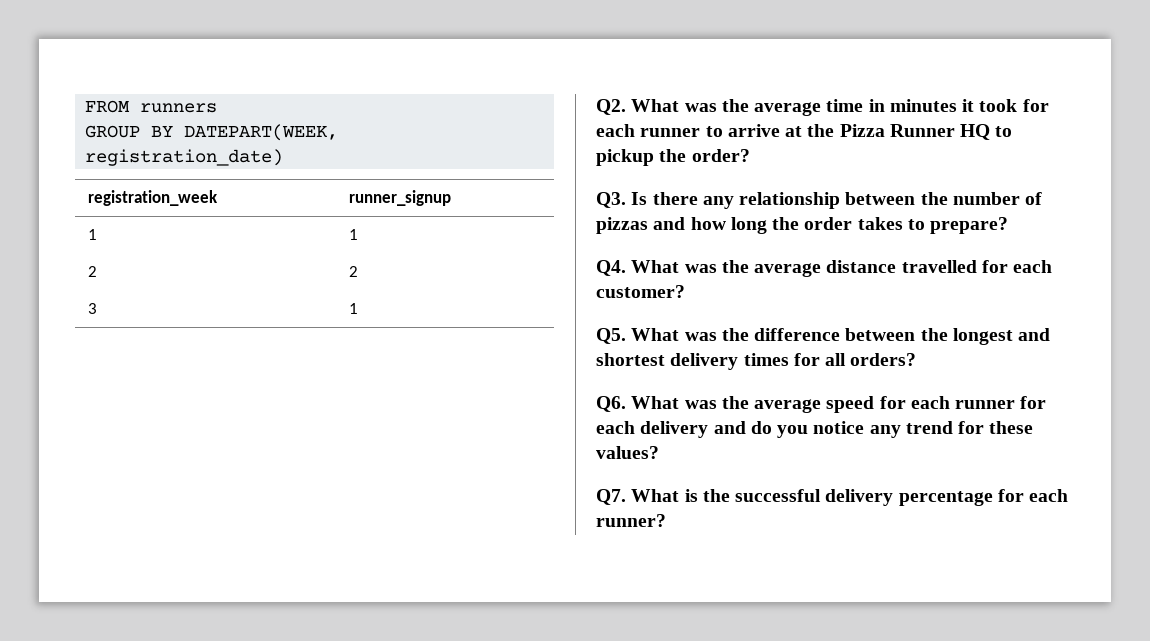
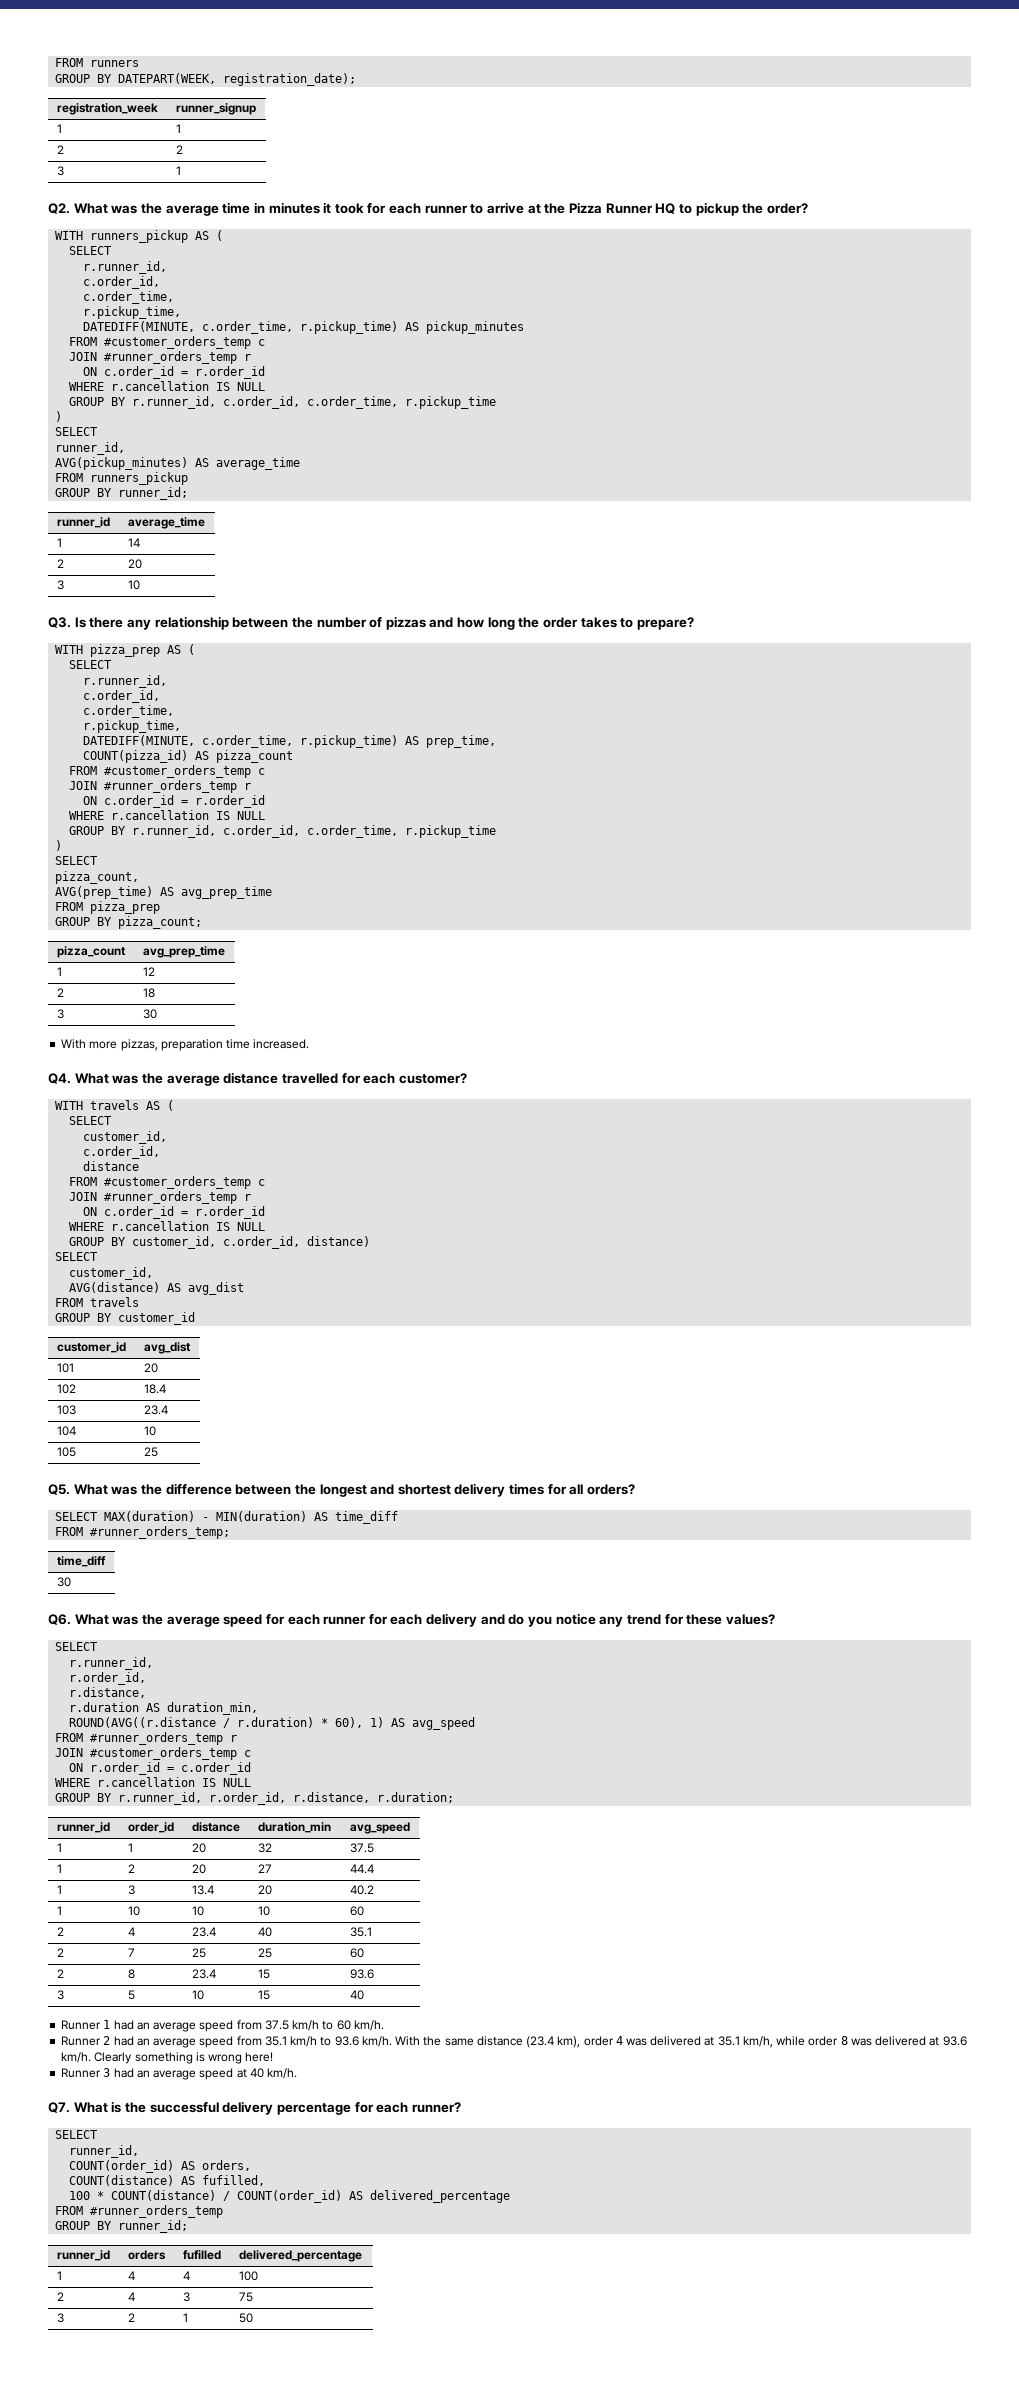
- GROUP BY DATEPART(WEEK, registration_date)
+ GROUP BY DATEPART(WEEK, registration_date);
+ WITH runners_pickup AS (
+ SELECT
+ r.runner_id,
+ c.order_id,
+ c.order_time,
+ r.pickup_time,
+ DATEDIFF(MINUTE, c.order_time, r.pickup_time) AS pickup_minutes
+ FROM #customer_orders_temp c
+ JOIN #runner_orders_temp r
+ ON c.order_id = r.order_id
+ WHERE r.cancellation IS NULL
+ GROUP BY r.runner_id, c.order_id, c.order_time, r.pickup_time
+ )
+ SELECT
+ runner_id,
+ AVG(pickup_minutes) AS average_time
+ FROM runners_pickup
+ GROUP BY runner_id;
+ runner_id | average_time
+ 1 | 14
+ 2 | 20
+ 3 | 10
+ WITH pizza_prep AS (
+ SELECT
+ r.runner_id,
+ c.order_id,
+ c.order_time,
+ r.pickup_time,
+ DATEDIFF(MINUTE, c.order_time, r.pickup_time) AS prep_time,
+ COUNT(pizza_id) AS pizza_count
+ FROM #customer_orders_temp c
+ JOIN #runner_orders_temp r
+ ON c.order_id = r.order_id
+ WHERE r.cancellation IS NULL
+ GROUP BY r.runner_id, c.order_id, c.order_time, r.pickup_time
+ )
+ SELECT
+ pizza_count,
+ AVG(prep_time) AS avg_prep_time
+ FROM pizza_prep
+ GROUP BY pizza_count;
+ pizza_count | avg_prep_time
+ 1 | 12
+ 2 | 18
+ 3 | 30
+ With more pizzas, preparation time increased.
+ WITH travels AS (
+ SELECT
+ customer_id,
+ c.order_id,
+ distance
+ FROM #customer_orders_temp c
+ JOIN #runner_orders_temp r
+ ON c.order_id = r.order_id
+ WHERE r.cancellation IS NULL
+ GROUP BY customer_id, c.order_id, distance)
+ SELECT
+ customer_id,
+ AVG(distance) AS avg_dist
+ FROM travels
+ GROUP BY customer_id
+ customer_id | avg_dist
+ 101 | 20
+ 102 | 18.4
+ 103 | 23.4
+ 104 | 10
+ 105 | 25
+ SELECT MAX(duration) - MIN(duration) AS time_diff
+ FROM #runner_orders_temp;
+ time_diff
+ 30
  Q6. What was the average speed for each runner for each delivery and do you notice any trend for these values?
+ SELECT
+ r.runner_id,
+ r.order_id,
+ r.distance,
+ r.duration AS duration_min,
+ ROUND(AVG((r.distance / r.duration) * 60), 1) AS avg_speed
+ FROM #runner_orders_temp r
+ JOIN #customer_orders_temp c
+ ON r.order_id = c.order_id
+ WHERE r.cancellation IS NULL
+ GROUP BY r.runner_id, r.order_id, r.distance, r.duration;
+ runner_id | order_id | distance | duration_min | avg_speed
+ 1 | 1 | 20 | 32 | 37.5
+ 1 | 2 | 20 | 27 | 44.4
+ 1 | 3 | 13.4 | 20 | 40.2
+ 1 | 10 | 10 | 10 | 60
+ 2 | 4 | 23.4 | 40 | 35.1
+ 2 | 7 | 25 | 25 | 60
+ 2 | 8 | 23.4 | 15 | 93.6
+ 3 | 5 | 10 | 15 | 40
+ Runner 1 had an average speed from 37.5 km/h to 60 km/h.
+ Runner 2 had an average speed from 35.1 km/h to 93.6 km/h. With the same distance (23.4 km), order 4 was delivered at 35.1 km/h, while order 8 was delivered at 93.6 km/h. Clearly something is wrong here!
+ Runner 3 had an average speed at 40 km/h.
  Q7. What is the successful delivery percentage for each runner?
+ SELECT
+ runner_id,
+ COUNT(order_id) AS orders,
+ COUNT(distance) AS fufilled,
+ 100 * COUNT(distance) / COUNT(order_id) AS delivered_percentage
+ FROM #runner_orders_temp
+ GROUP BY runner_id;
+ runner_id | orders | fufilled | delivered_percentage
+ 1 | 4 | 4 | 100
+ 2 | 4 | 3 | 75
+ 3 | 2 | 1 | 50

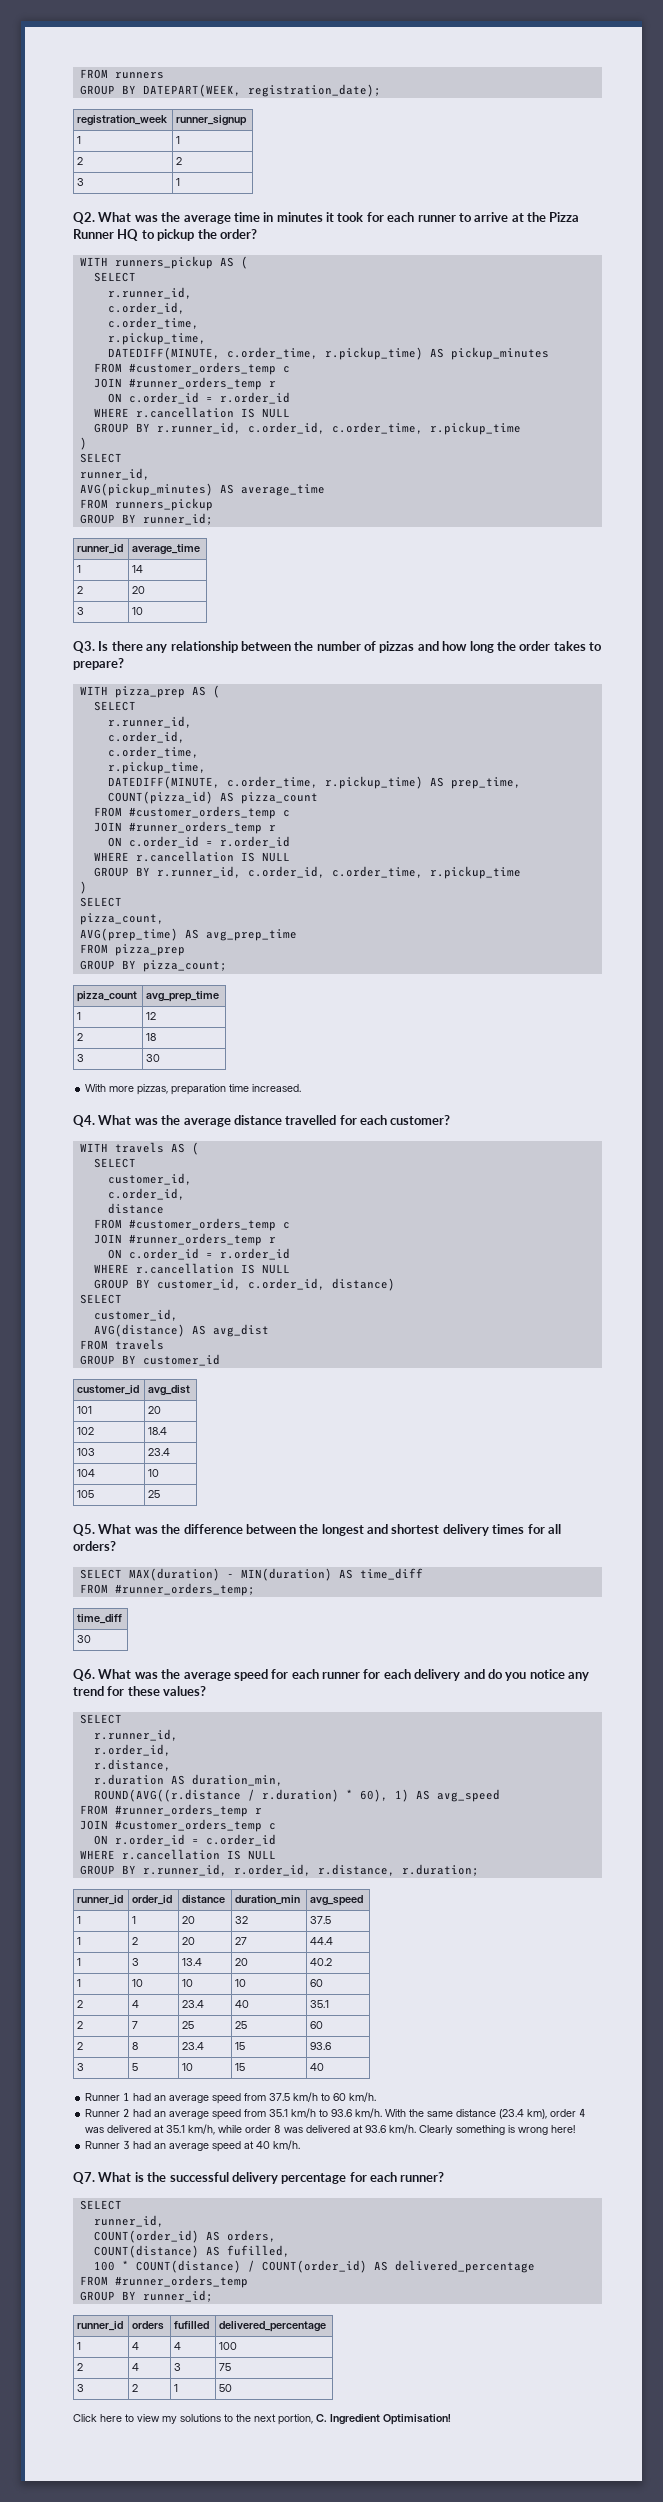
+ Click here to view my solutions to the next portion, C. Ingredient Optimisation!

